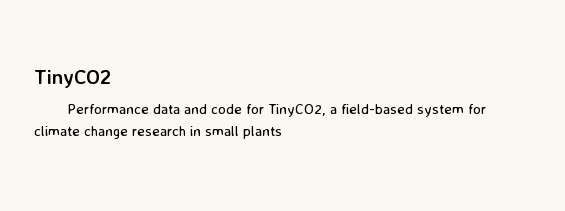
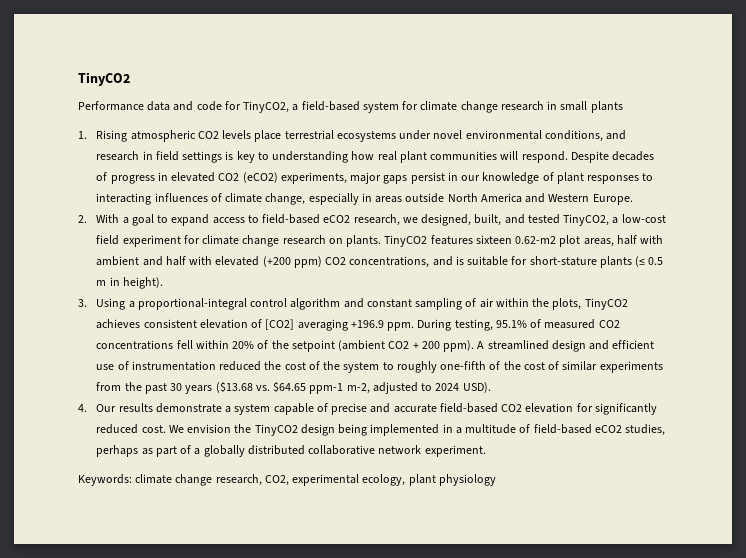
+ 1. Rising atmospheric CO2 levels place terrestrial ecosystems under novel environmental conditions, and research in field settings is key to understanding how real plant communities will respond. Despite decades of progress in elevated CO2 (eCO2) experiments, major gaps persist in our knowledge of plant responses to interacting influences of climate change, especially in areas outside North America and Western Europe.
+ 2. With a goal to expand access to field-based eCO2 research, we designed, built, and tested TinyCO2, a low-cost field experiment for climate change research on plants. TinyCO2 features sixteen 0.62-m2 plot areas, half with ambient and half with elevated (+200 ppm) CO2 concentrations, and is suitable for short-stature plants (≤ 0.5 m in height).
+ 3. Using a proportional-integral control algorithm and constant sampling of air within the plots, TinyCO2 achieves consistent elevation of [CO2] averaging +196.9 ppm. During testing, 95.1% of measured CO2 concentrations fell within 20% of the setpoint (ambient CO2 + 200 ppm). A streamlined design and efficient use of instrumentation reduced the cost of the system to roughly one-fifth of the cost of similar experiments from the past 30 years ($13.68 vs. $64.65 ppm-1 m-2, adjusted to 2024 USD).
+ 4. Our results demonstrate a system capable of precise and accurate field-based CO2 elevation for significantly reduced cost. We envision the TinyCO2 design being implemented in a multitude of field-based eCO2 studies, perhaps as part of a globally distributed collaborative network experiment.
+ Keywords: climate change research, CO2, experimental ecology, plant physiology

